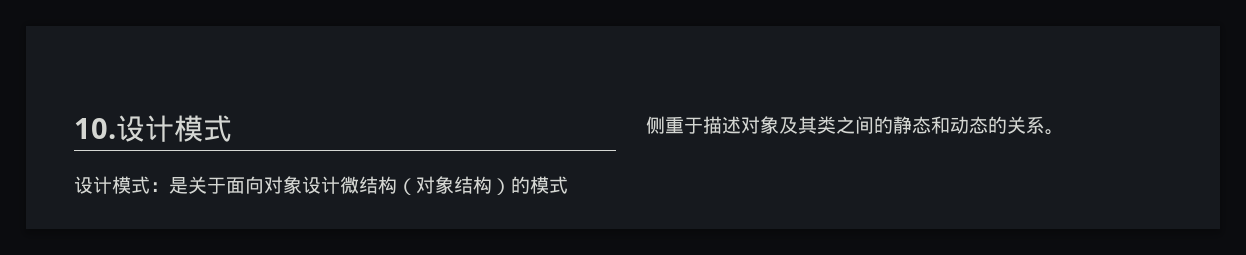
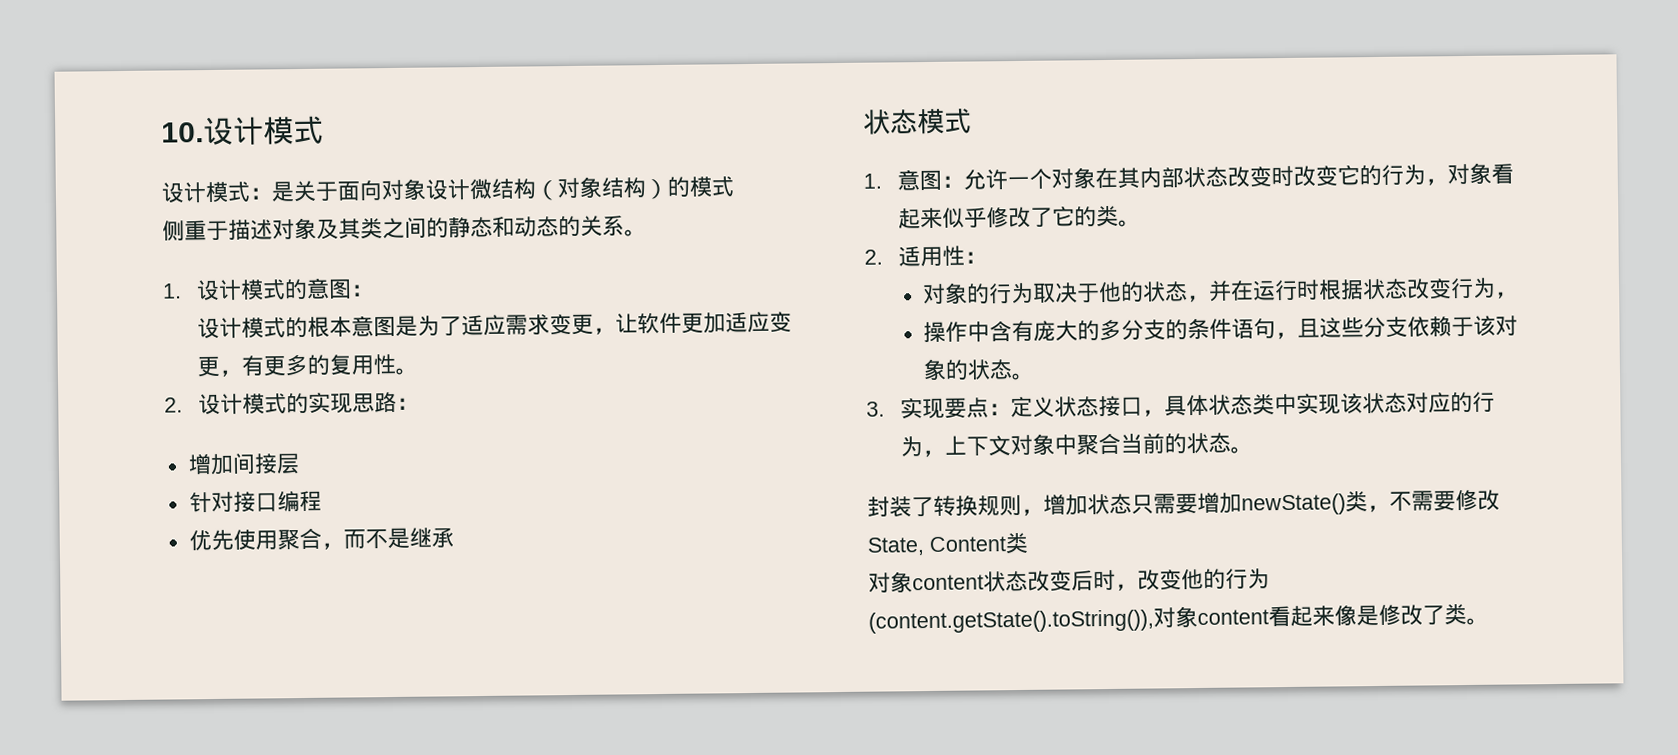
+ 1.设计模式的意图：
+ 设计模式的根本意图是为了适应需求变更，让软件更加适应变更，有更多的复用性。
+ 2.设计模式的实现思路：
+ 增加间接层
+ 针对接口编程
+ 优先使用聚合，而不是继承
+ 状态模式
+ 1.意图：允许一个对象在其内部状态改变时改变它的行为，对象看起来似乎修改了它的类。
+ 2.适用性：
+ 对象的行为取决于他的状态，并在运行时根据状态改变行为，
+ 操作中含有庞大的多分支的条件语句，且这些分支依赖于该对象的状态。
+ 3.实现要点：定义状态接口，具体状态类中实现该状态对应的行为，上下文对象中聚合当前的状态。
+ 封装了转换规则，增加状态只需要增加newState()类，不需要修改State, Content类
+ 对象content状态改变后时，改变他的行为(content.getState().toString()),对象content看起来像是修改了类。

